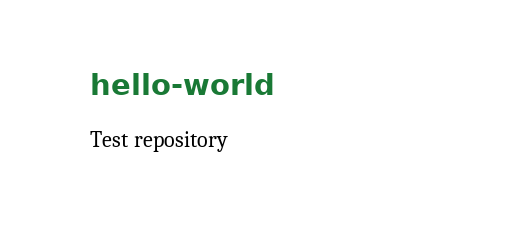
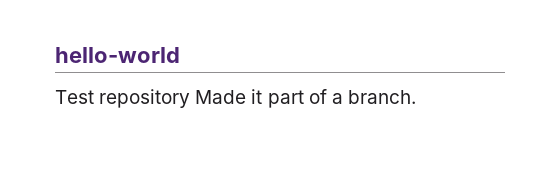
- Test repository
+ Test repository Made it part of a branch.

